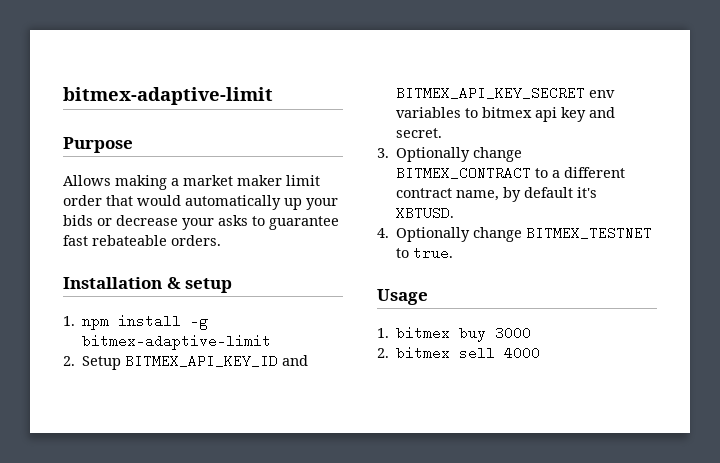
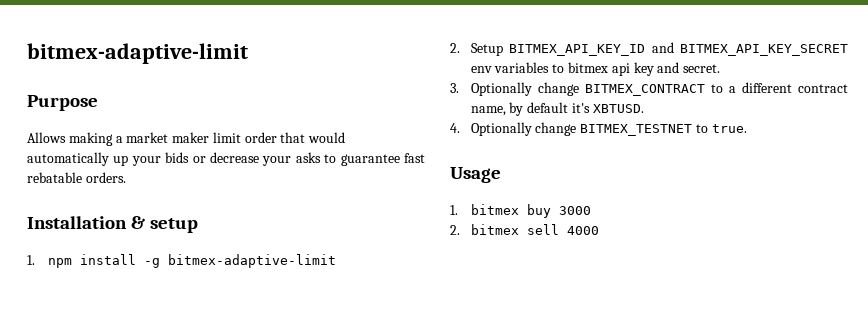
- Allows making a market maker limit order that would automatically up your bids or decrease your asks to guarantee fast rebateable orders.
+ Allows making a market maker limit order that would automatically up your bids or decrease your asks to guarantee fast rebatable orders.

